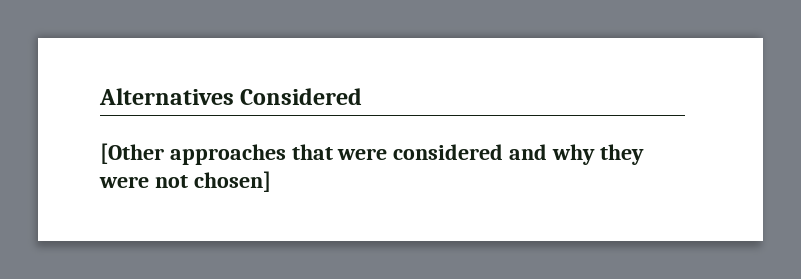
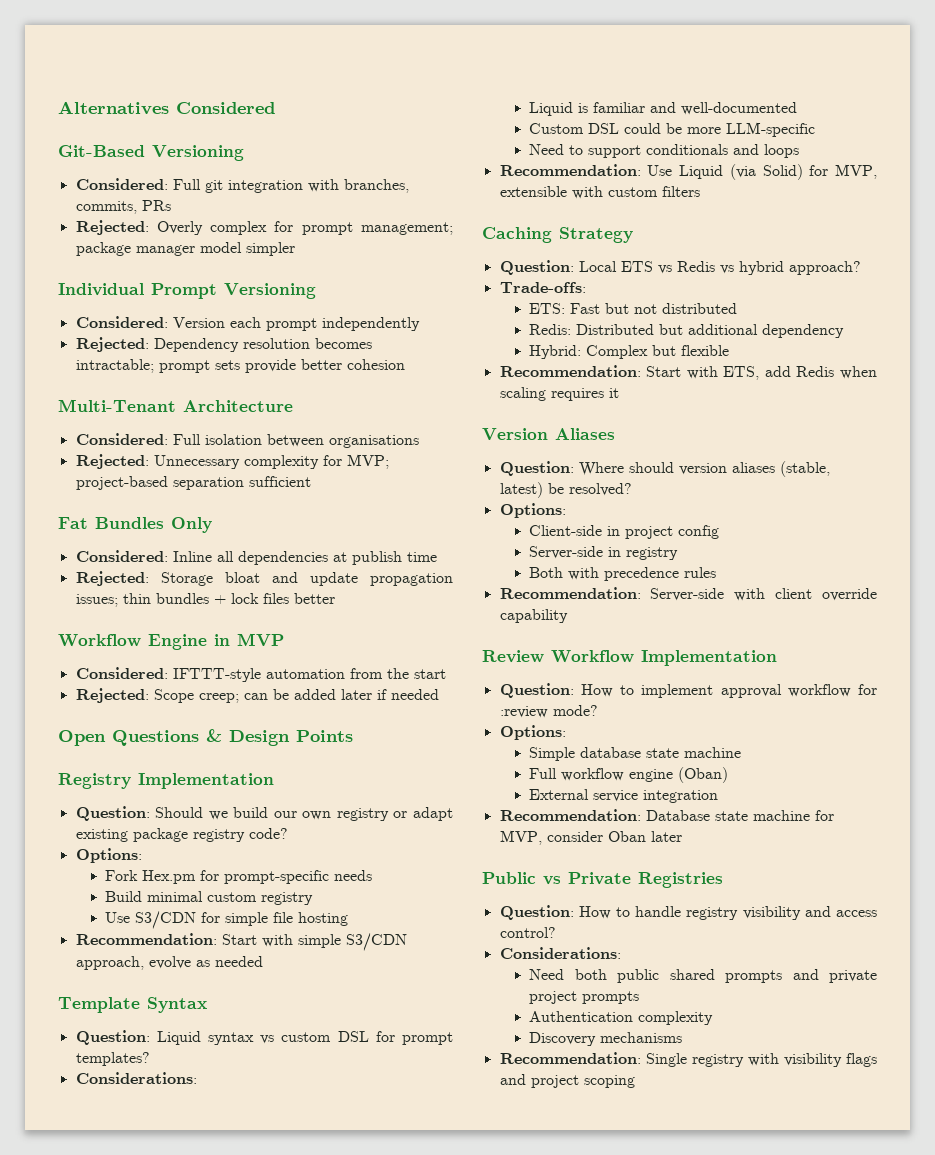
- [Other approaches that were considered and why they were not chosen]
+ Git-Based Versioning
+ Considered: Full git integration with branches, commits, PRs
+ Rejected: Overly complex for prompt management; package manager model simpler
+ Individual Prompt Versioning
+ Considered: Version each prompt independently
+ Rejected: Dependency resolution becomes intractable; prompt sets provide better cohesion
+ Multi-Tenant Architecture
+ Considered: Full isolation between organisations
+ Rejected: Unnecessary complexity for MVP; project-based separation sufficient
+ Fat Bundles Only
+ Considered: Inline all dependencies at publish time
+ Rejected: Storage bloat and update propagation issues; thin bundles + lock files better
+ Workflow Engine in MVP
+ Considered: IFTTT-style automation from the start
+ Rejected: Scope creep; can be added later if needed
+ Open Questions & Design Points
+ Registry Implementation
+ Question: Should we build our own registry or adapt existing package registry code?
+ Options:
+ Fork Hex.pm for prompt-specific needs
+ Build minimal custom registry
+ Use S3/CDN for simple file hosting
+ Recommendation: Start with simple S3/CDN approach, evolve as needed
+ Template Syntax
+ Question: Liquid syntax vs custom DSL for prompt templates?
+ Considerations:
+ Liquid is familiar and well-documented
+ Custom DSL could be more LLM-specific
+ Need to support conditionals and loops
+ Recommendation: Use Liquid (via Solid) for MVP, extensible with custom filters
+ Caching Strategy
+ Question: Local ETS vs Redis vs hybrid approach?
+ Trade-offs:
+ ETS: Fast but not distributed
+ Redis: Distributed but additional dependency
+ Hybrid: Complex but flexible
+ Recommendation: Start with ETS, add Redis when scaling requires it
+ Version Aliases
+ Question: Where should version aliases (stable, latest) be resolved?
+ Options:
+ Client-side in project config
+ Server-side in registry
+ Both with precedence rules
+ Recommendation: Server-side with client override capability
+ Review Workflow Implementation
+ Question: How to implement approval workflow for :review mode?
+ Options:
+ Simple database state machine
+ Full workflow engine (Oban)
+ External service integration
+ Recommendation: Database state machine for MVP, consider Oban later
+ Public vs Private Registries
+ Question: How to handle registry visibility and access control?
+ Considerations:
+ Need both public shared prompts and private project prompts
+ Authentication complexity
+ Discovery mechanisms
+ Recommendation: Single registry with visibility flags and project scoping

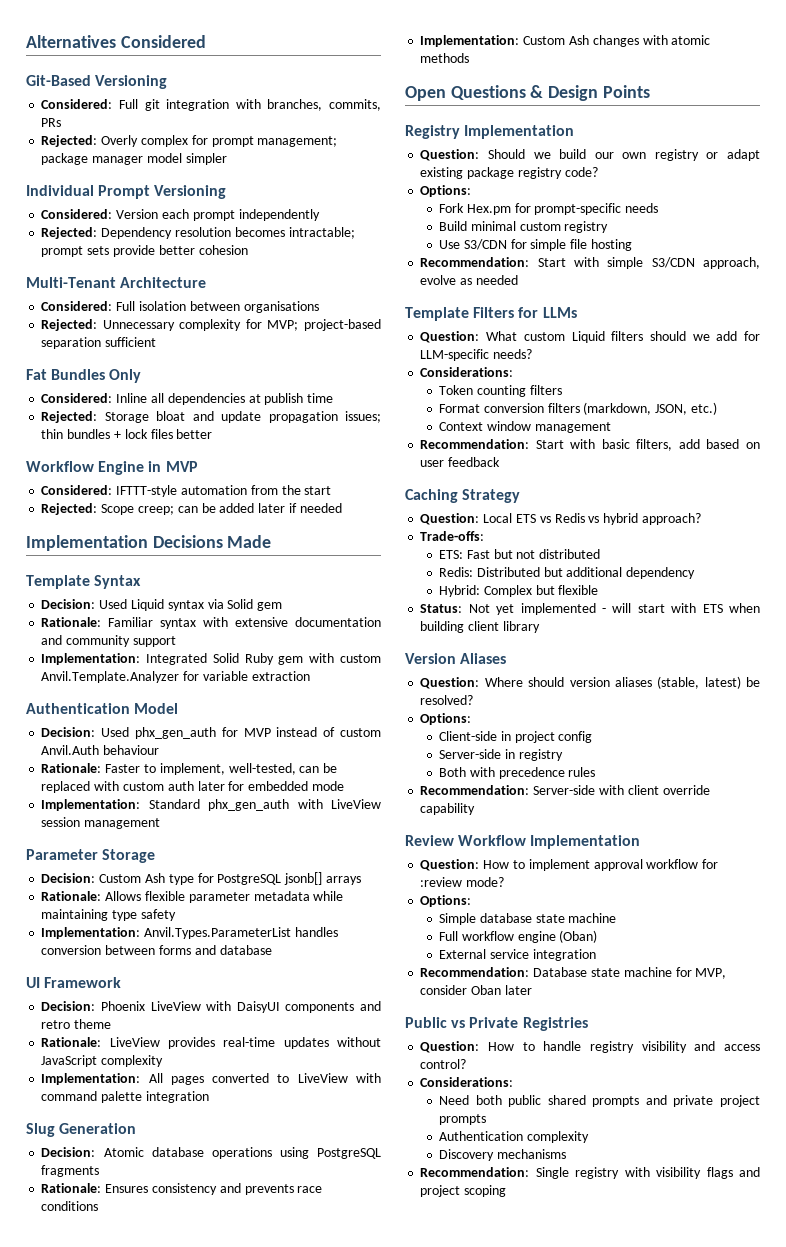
+ Implementation Decisions Made
+ Template Syntax
+ Decision: Used Liquid syntax via Solid gem
+ Rationale: Familiar syntax with extensive documentation and community support
+ Implementation: Integrated Solid Ruby gem with custom Anvil.Template.Analyzer for variable extraction
+ Authentication Model
+ Decision: Used phx_gen_auth for MVP instead of custom Anvil.Auth behaviour
+ Rationale: Faster to implement, well-tested, can be replaced with custom auth later for embedded mode
+ Implementation: Standard phx_gen_auth with LiveView session management
+ Parameter Storage
+ Decision: Custom Ash type for PostgreSQL jsonb[] arrays
+ Rationale: Allows flexible parameter metadata while maintaining type safety
+ Implementation: Anvil.Types.ParameterList handles conversion between forms and database
+ UI Framework
+ Decision: Phoenix LiveView with DaisyUI components and retro theme
+ Rationale: LiveView provides real-time updates without JavaScript complexity
+ Implementation: All pages converted to LiveView with command palette integration
+ Slug Generation
+ Decision: Atomic database operations using PostgreSQL fragments
+ Rationale: Ensures consistency and prevents race conditions
+ Implementation: Custom Ash changes with atomic methods
- Template Syntax
- Question: Liquid syntax vs custom DSL for prompt templates?
+ Template Filters for LLMs
+ Question: What custom Liquid filters should we add for LLM-specific needs?
  Considerations:
- Liquid is familiar and well-documented
- Custom DSL could be more LLM-specific
- Need to support conditionals and loops
- Recommendation: Use Liquid (via Solid) for MVP, extensible with custom filters
+ Token counting filters
+ Format conversion filters (markdown, JSON, etc.)
+ Context window management
+ Recommendation: Start with basic filters, add based on user feedback
- Recommendation: Start with ETS, add Redis when scaling requires it
+ Status: Not yet implemented - will start with ETS when building client library

